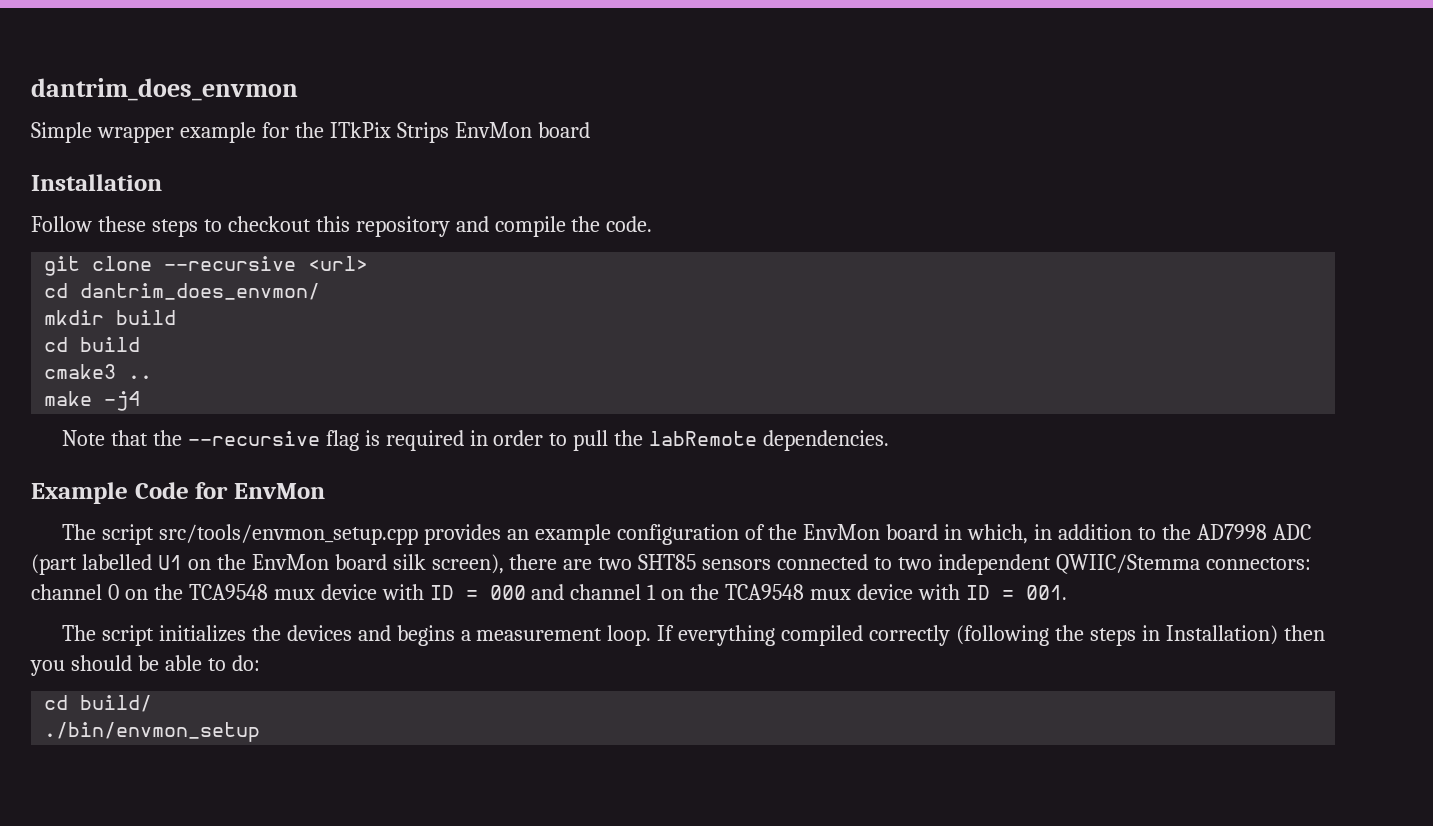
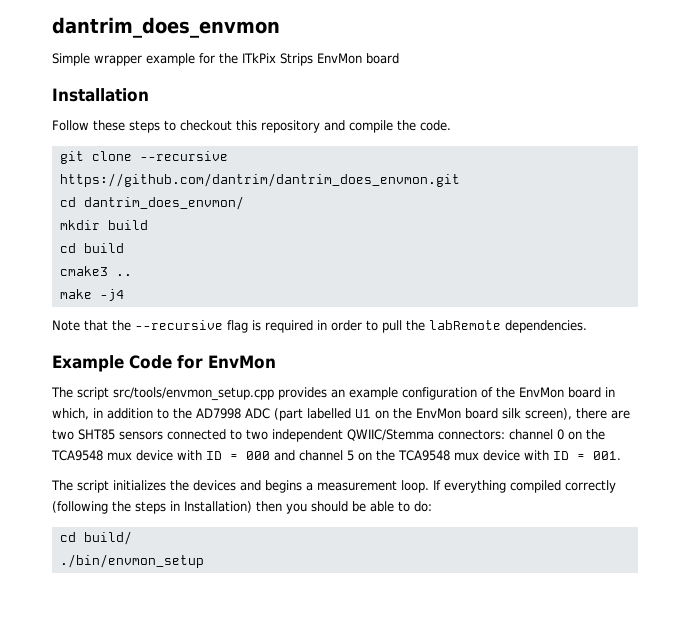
- git clone --recursive <url>
+ git clone --recursive https://github.com/dantrim/dantrim_does_envmon.git
- channel 0 on the TCA9548 mux device with ID = 000 and channel 1 on the TCA9548 mux device with ID = 001.
+ channel 0 on the TCA9548 mux device with ID = 000 and channel 5 on the TCA9548 mux device with ID = 001.

